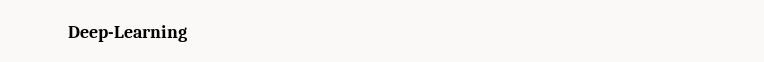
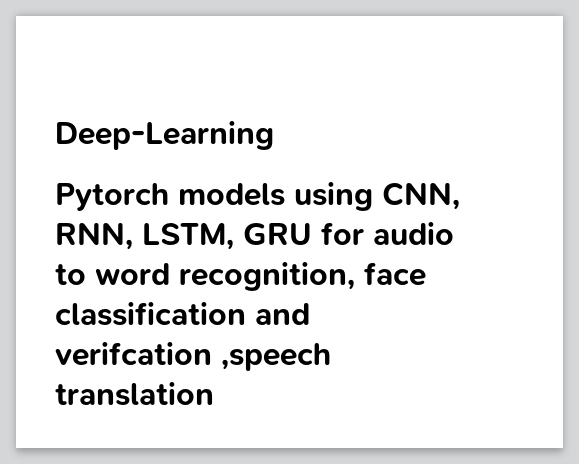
+ Pytorch models using CNN, RNN, LSTM, GRU for audio to word recognition, face classification and verifcation ,speech translation

